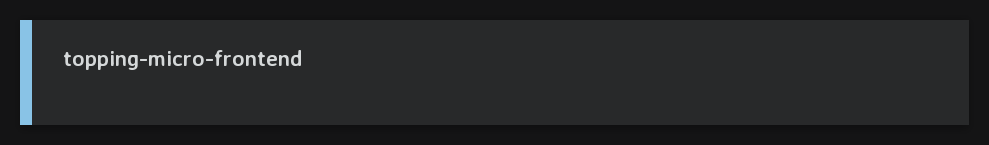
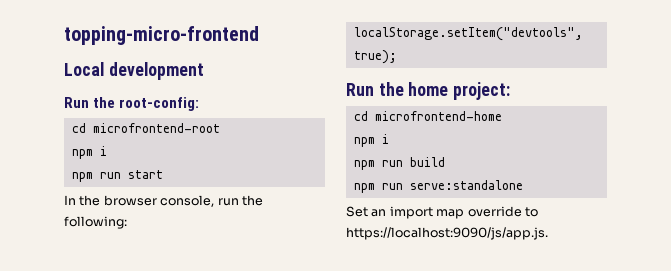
+ Local development
+ Run the root-config:
+ cd microfrontend-root
+ npm i
+ npm run start
+ In the browser console, run the following:
+ localStorage.setItem("devtools", true);
+ Run the home project:
+ cd microfrontend-home
+ npm i
+ npm run build
+ npm run serve:standalone
+ Set an import map override to https://localhost:9090/js/app.js.

